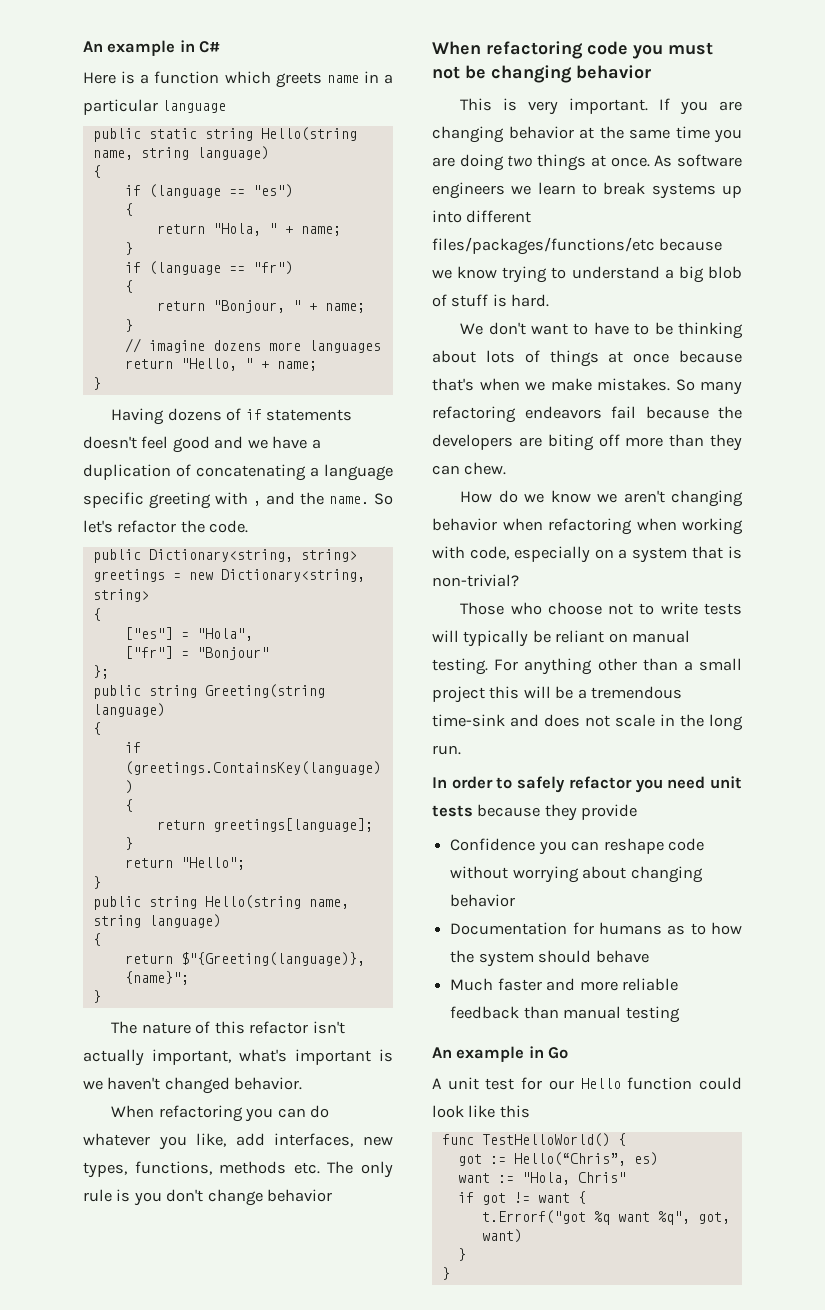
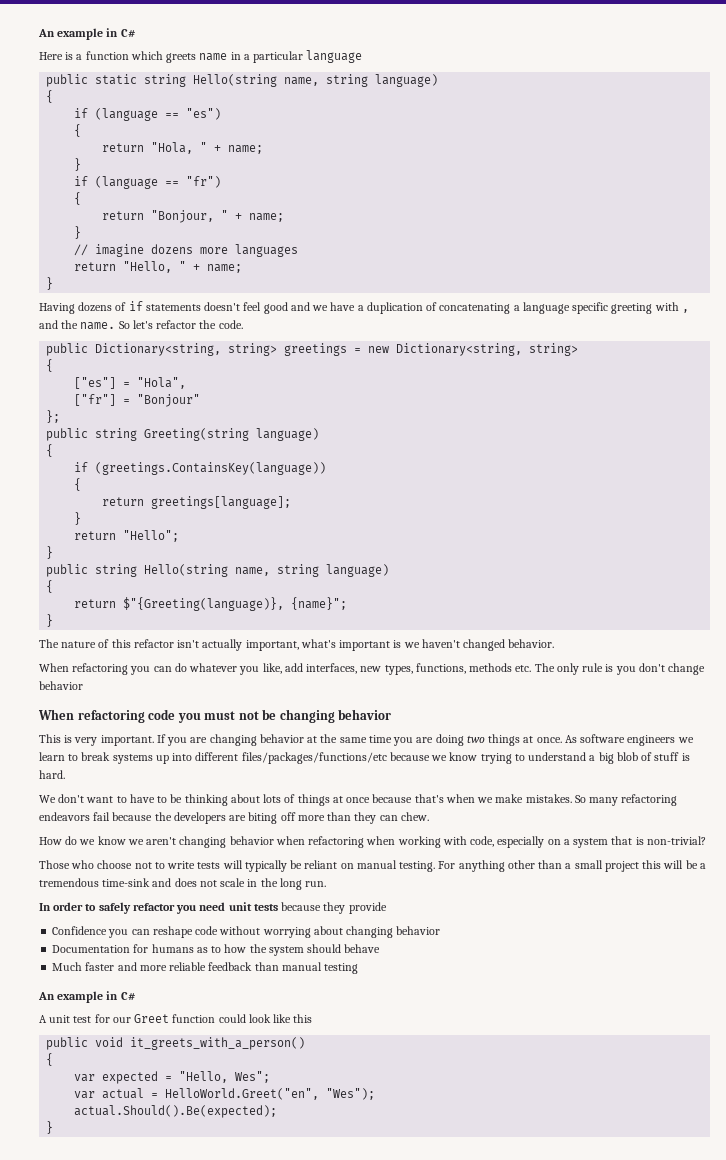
  Much faster and more reliable feedback than manual testing
- An example in Go
+ An example in C#
- A unit test for our Hello function could look like this
+ A unit test for our Greet function could look like this
- func TestHelloWorld() {
- got := Hello(“Chris”, es)
- want := "Hola, Chris"
- if got != want {
- t.Errorf("got %q want %q", got, want)
- }
+ public void it_greets_with_a_person()
+ {
+ var expected = "Hello, Wes";
+ var actual = HelloWorld.Greet("en", "Wes");
+ actual.Should().Be(expected);

